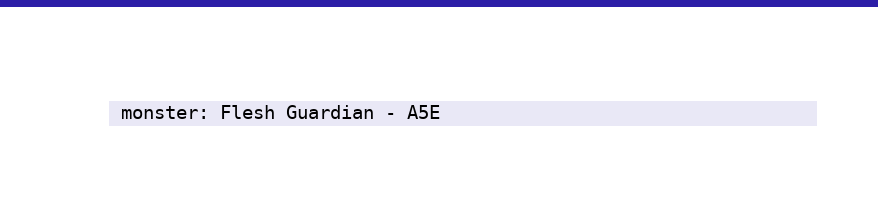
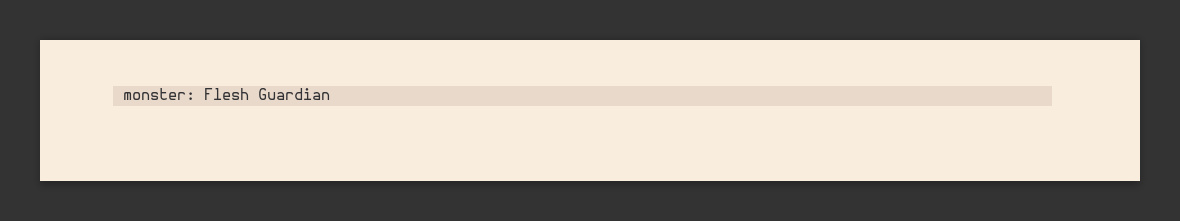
- monster: Flesh Guardian - A5E
+ monster: Flesh Guardian

